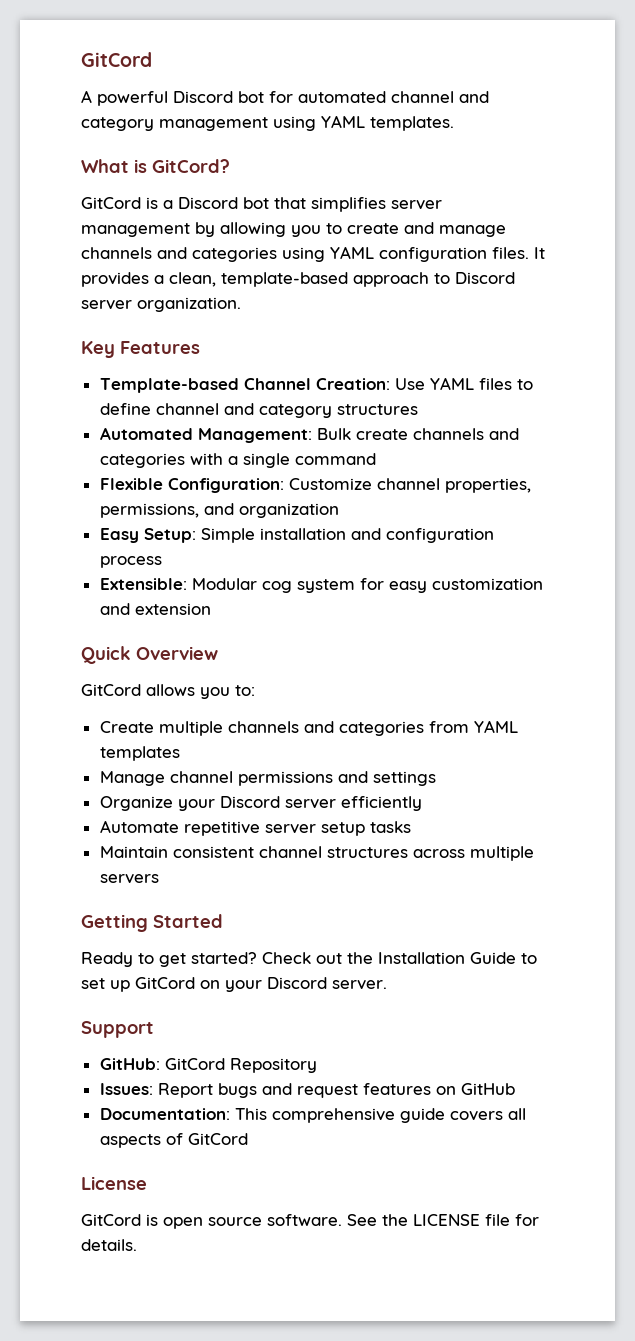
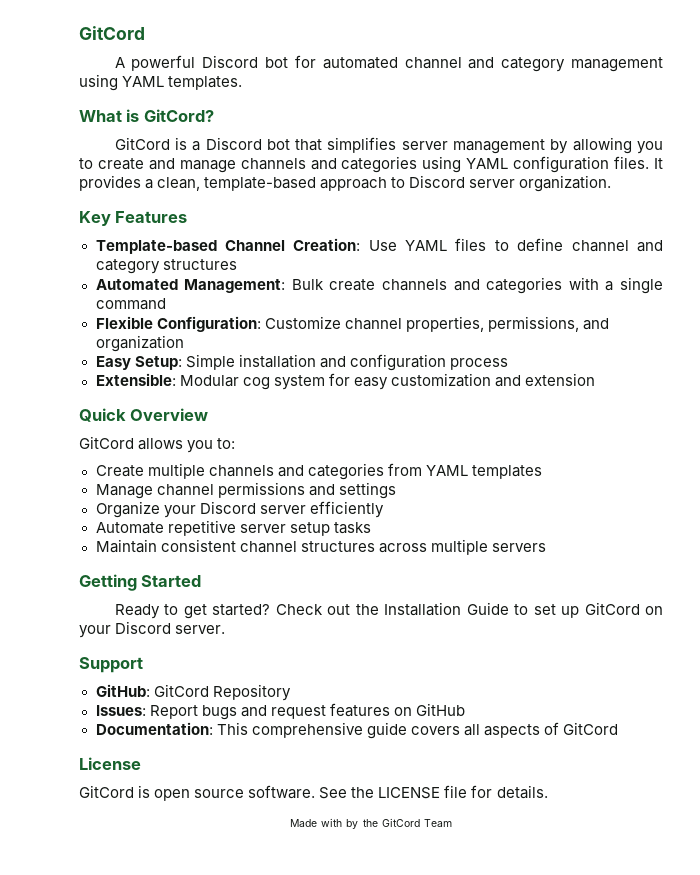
+ Made with by the GitCord Team

